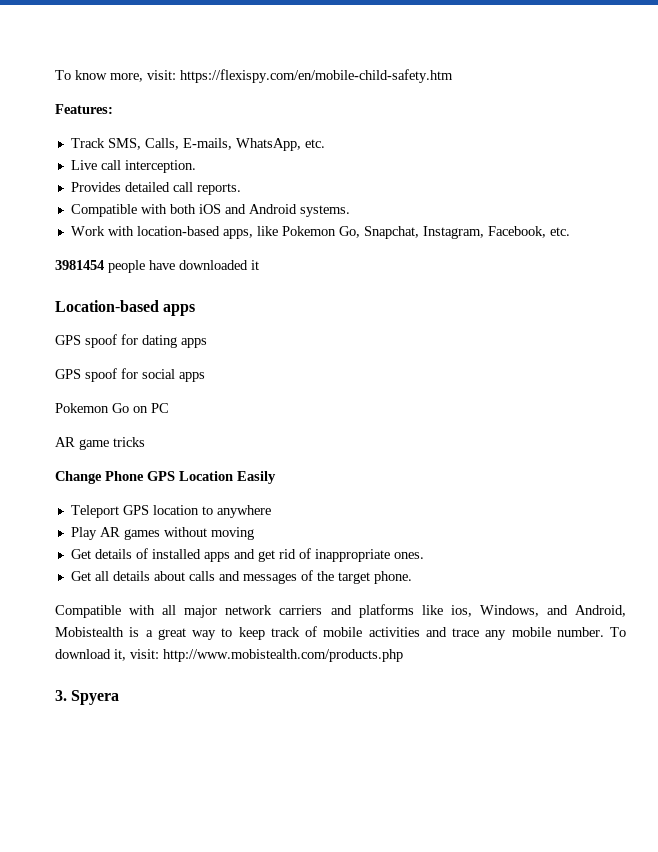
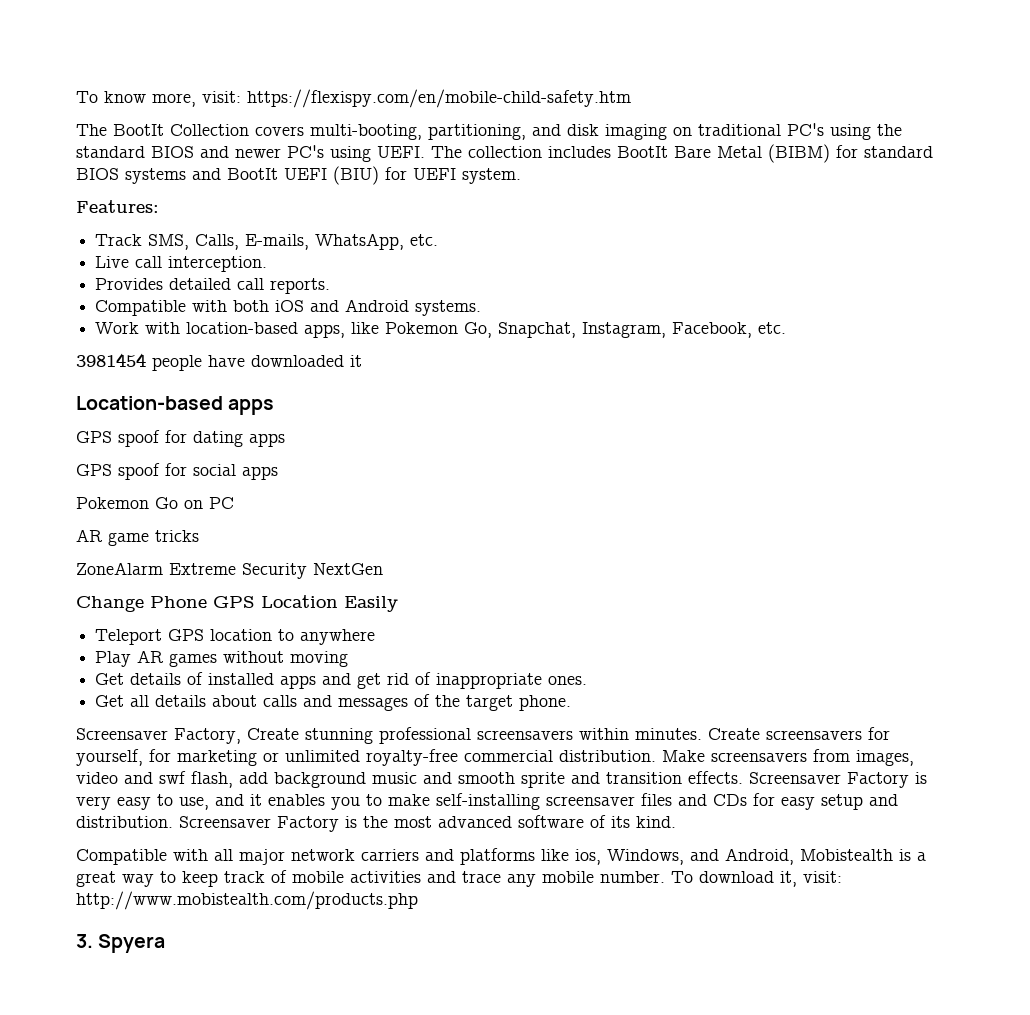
+ The BootIt Collection covers multi-booting, partitioning, and disk imaging on traditional PC's using the standard BIOS and newer PC's using UEFI. The collection includes BootIt Bare Metal (BIBM) for standard BIOS systems and BootIt UEFI (BIU) for UEFI system.
+ ZoneAlarm Extreme Security NextGen
+ Screensaver Factory, Create stunning professional screensavers within minutes. Create screensavers for yourself, for marketing or unlimited royalty-free commercial distribution. Make screensavers from images, video and swf flash, add background music and smooth sprite and transition effects. Screensaver Factory is very easy to use, and it enables you to make self-installing screensaver files and CDs for easy setup and distribution. Screensaver Factory is the most advanced software of its kind.

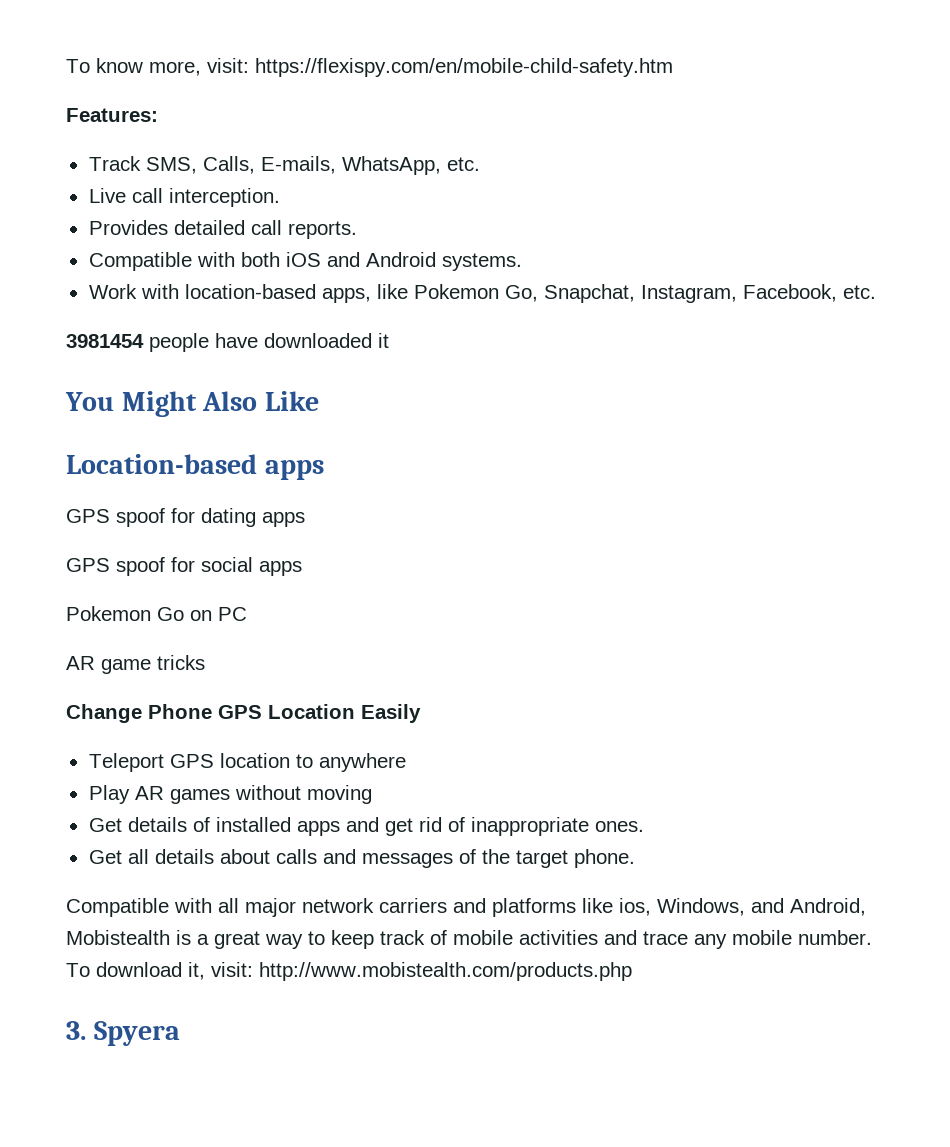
- The BootIt Collection covers multi-booting, partitioning, and disk imaging on traditional PC's using the standard BIOS and newer PC's using UEFI. The collection includes BootIt Bare Metal (BIBM) for standard BIOS systems and BootIt UEFI (BIU) for UEFI system.
+ You Might Also Like
- ZoneAlarm Extreme Security NextGen
- Screensaver Factory, Create stunning professional screensavers within minutes. Create screensavers for yourself, for marketing or unlimited royalty-free commercial distribution. Make screensavers from images, video and swf flash, add background music and smooth sprite and transition effects. Screensaver Factory is very easy to use, and it enables you to make self-installing screensaver files and CDs for easy setup and distribution. Screensaver Factory is the most advanced software of its kind.

